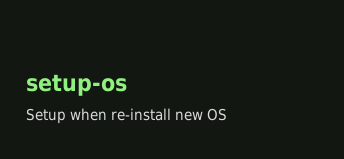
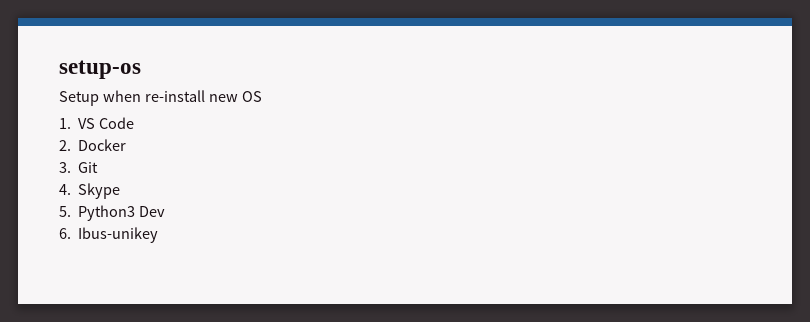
+ 1. VS Code
+ 2. Docker
+ 3. Git
+ 4. Skype
+ 5. Python3 Dev
+ 6. Ibus-unikey

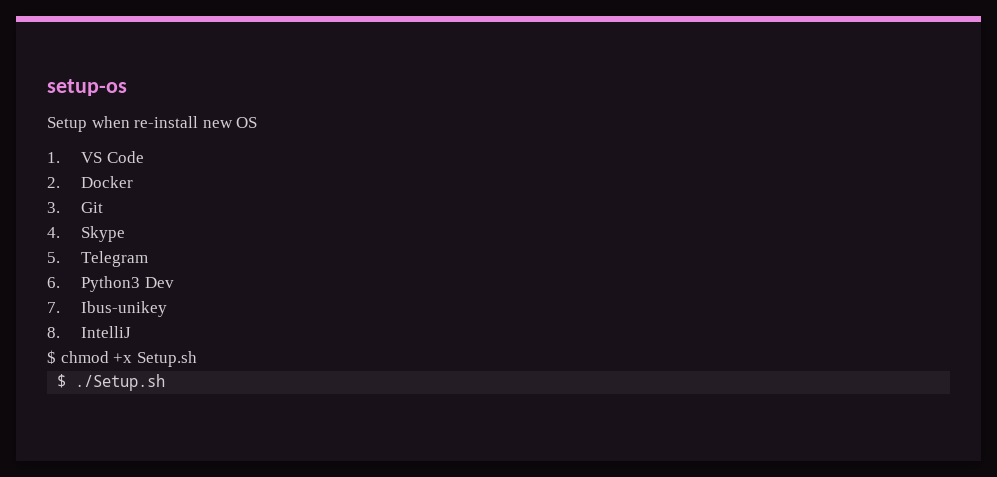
- 5. Python3 Dev
+ 5. Telegram
+ 6. Python3 Dev
- 6. Ibus-unikey
+ 7. Ibus-unikey
+ 8. IntelliJ
+ $ chmod +x Setup.sh
+ $ ./Setup.sh

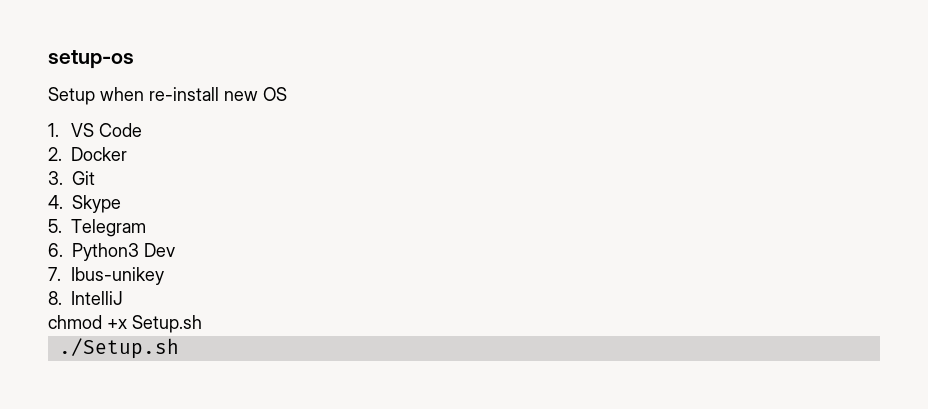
- $ chmod +x Setup.sh
+ chmod +x Setup.sh
- $ ./Setup.sh
+ ./Setup.sh

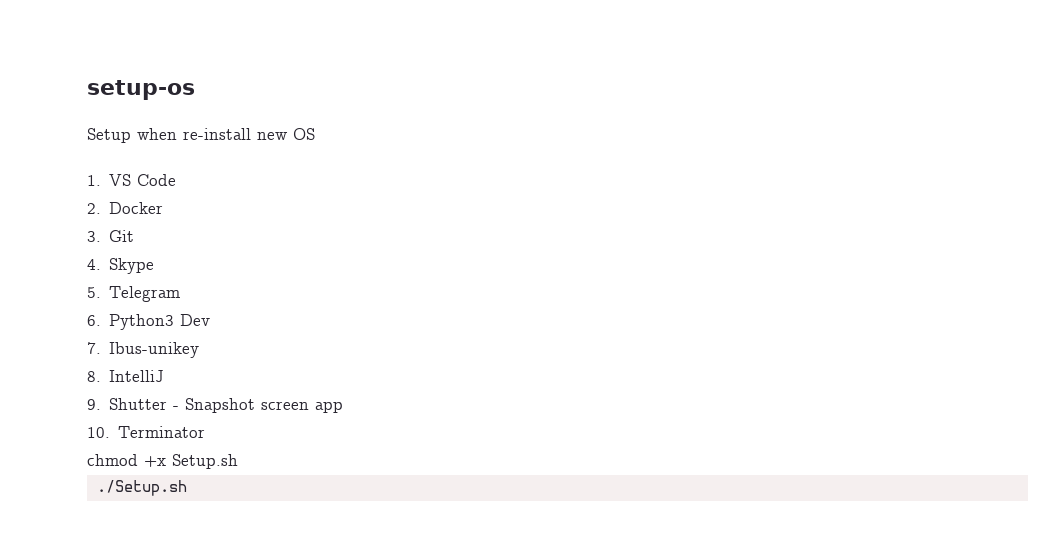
+ 9. Shutter - Snapshot screen app
+ 10. Terminator

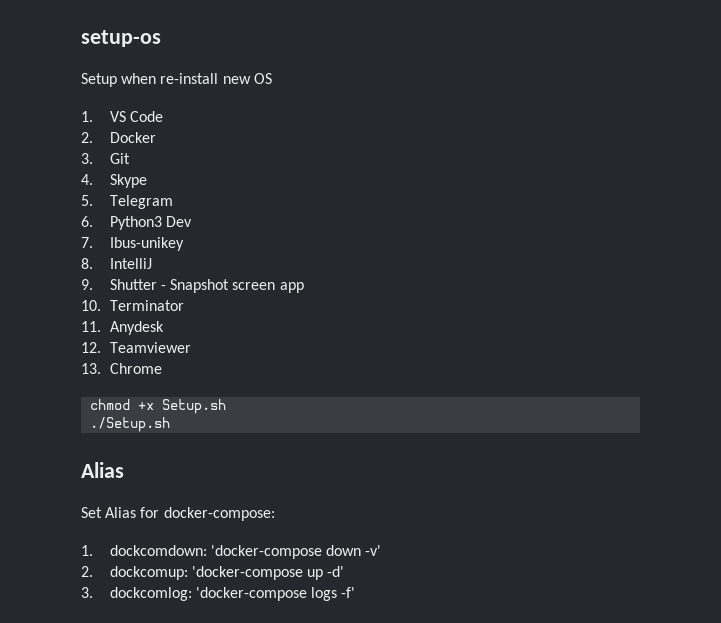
+ 11. Anydesk
+ 12. Teamviewer
+ 13. Chrome
  chmod +x Setup.sh
  ./Setup.sh
+ Alias
+ Set Alias for docker-compose:
+ 1. dockcomdown: 'docker-compose down -v'
+ 2. dockcomup: 'docker-compose up -d'
+ 3. dockcomlog: 'docker-compose logs -f'

